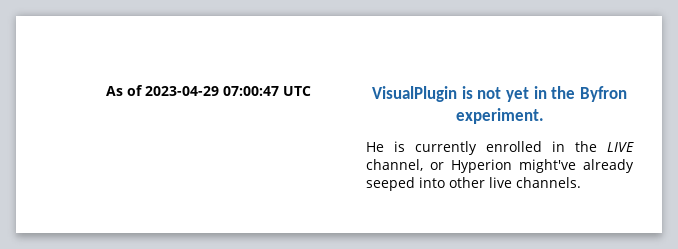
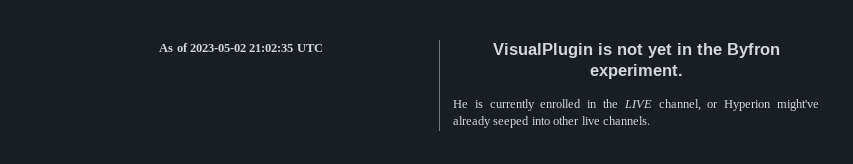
- As of 2023-04-29 07:00:47 UTC
+ As of 2023-05-02 21:02:35 UTC

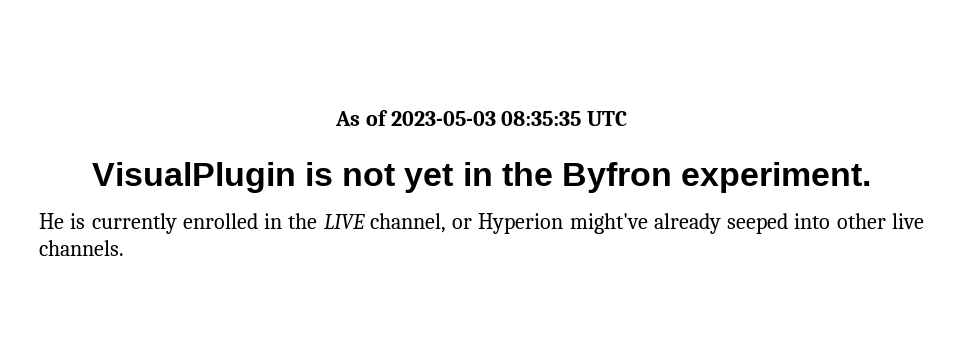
- As of 2023-05-02 21:02:35 UTC
+ As of 2023-05-03 08:35:35 UTC

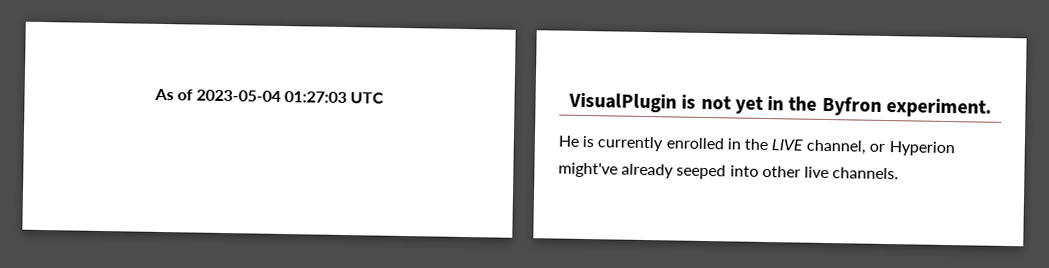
- As of 2023-05-03 08:35:35 UTC
+ As of 2023-05-04 01:27:03 UTC

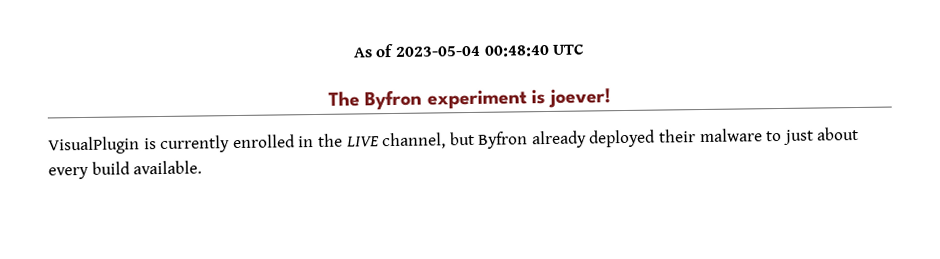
- As of 2023-05-04 01:27:03 UTC
+ As of 2023-05-04 00:48:40 UTC
- VisualPlugin is not yet in the Byfron experiment.
- He is currently enrolled in the LIVE channel, or Hyperion might've already seeped into other live channels.
+ The Byfron experiment is joever!
+ VisualPlugin is currently enrolled in the LIVE channel, but Byfron already deployed their malware to just about every build available.

